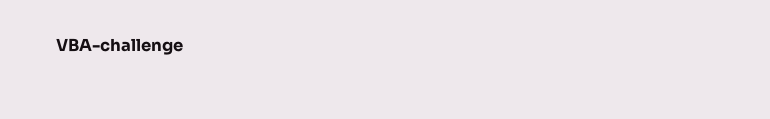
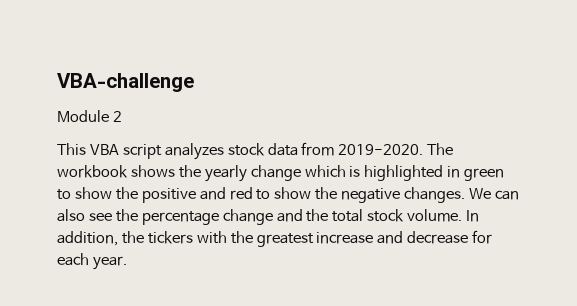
+ Module 2
+ This VBA script analyzes stock data from 2019-2020. The workbook shows the yearly change which is highlighted in green to show the positive and red to show the negative changes. We can also see the percentage change and the total stock volume. In addition, the tickers with the greatest increase and decrease for each year.

